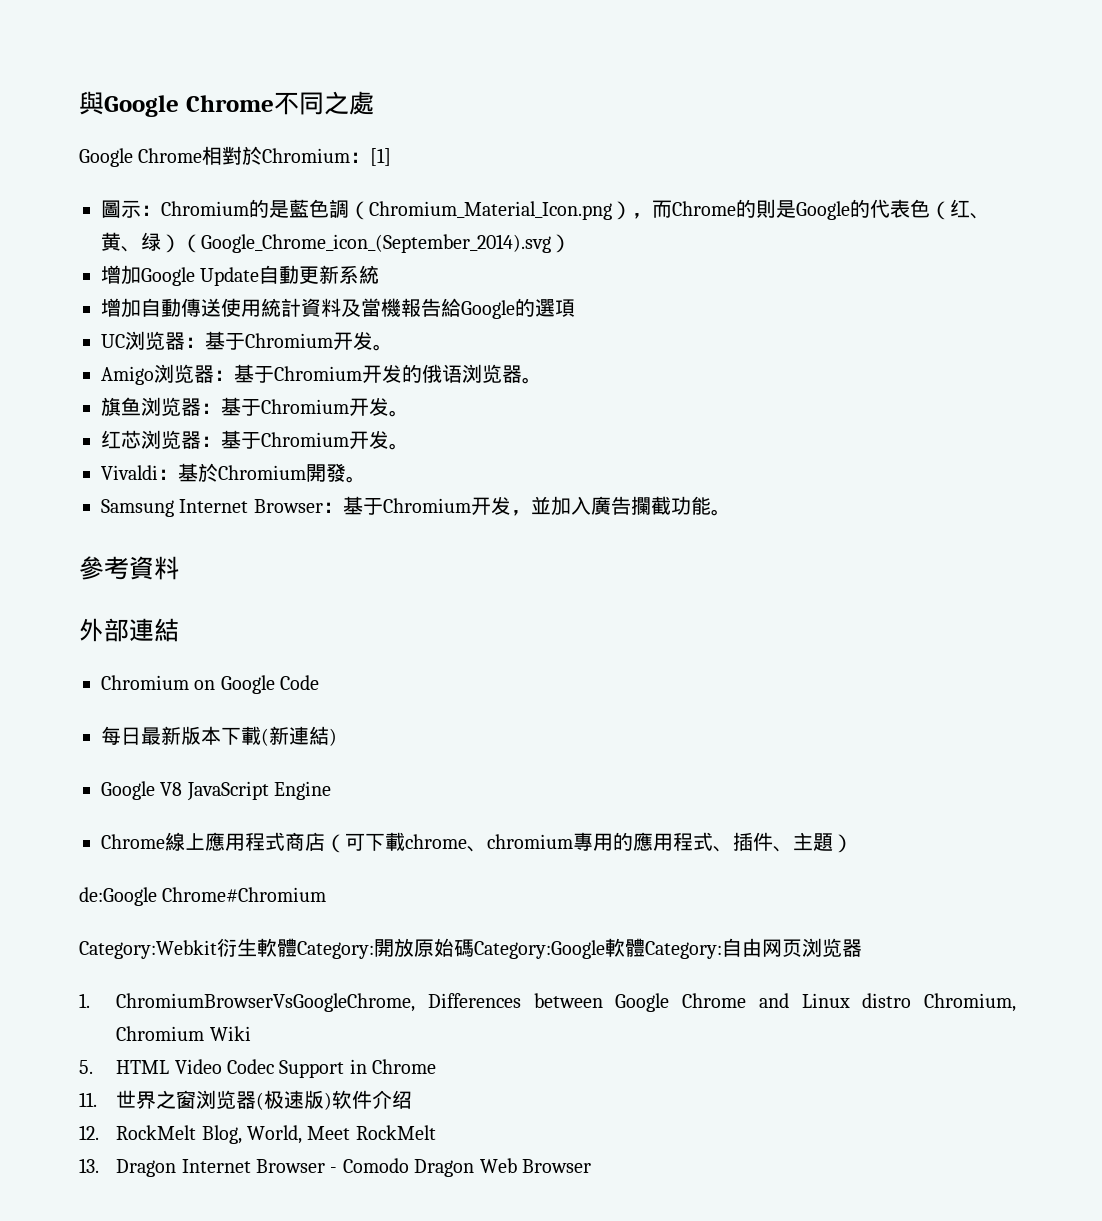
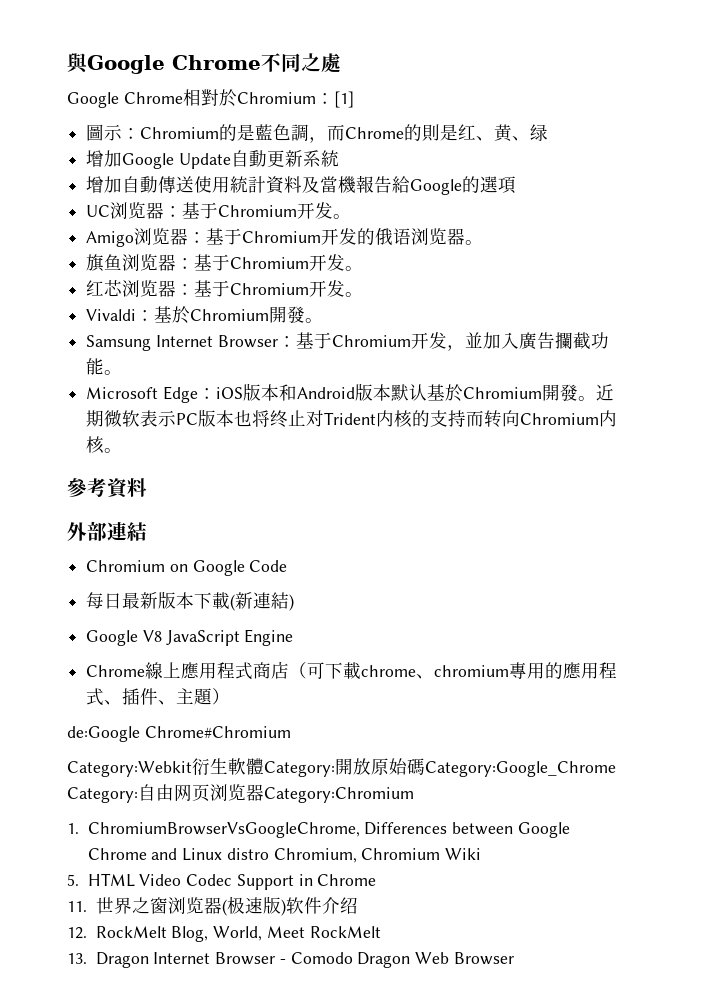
- 圖示：Chromium的是藍色調（Chromium_Material_Icon.png），而Chrome的則是Google的代表色（红、黄、绿）（Google_Chrome_icon_(September_2014).svg）
+ 圖示：Chromium的是藍色調，而Chrome的則是红、黄、绿
+ Microsoft Edge：iOS版本和Android版本默认基於Chromium開發。近期微软表示PC版本也将终止对Trident内核的支持而转向Chromium内核。
- Category:Webkit衍生軟體Category:開放原始碼Category:Google軟體Category:自由网页浏览器
+ Category:Webkit衍生軟體Category:開放原始碼Category:Google_Chrome Category:自由网页浏览器Category:Chromium

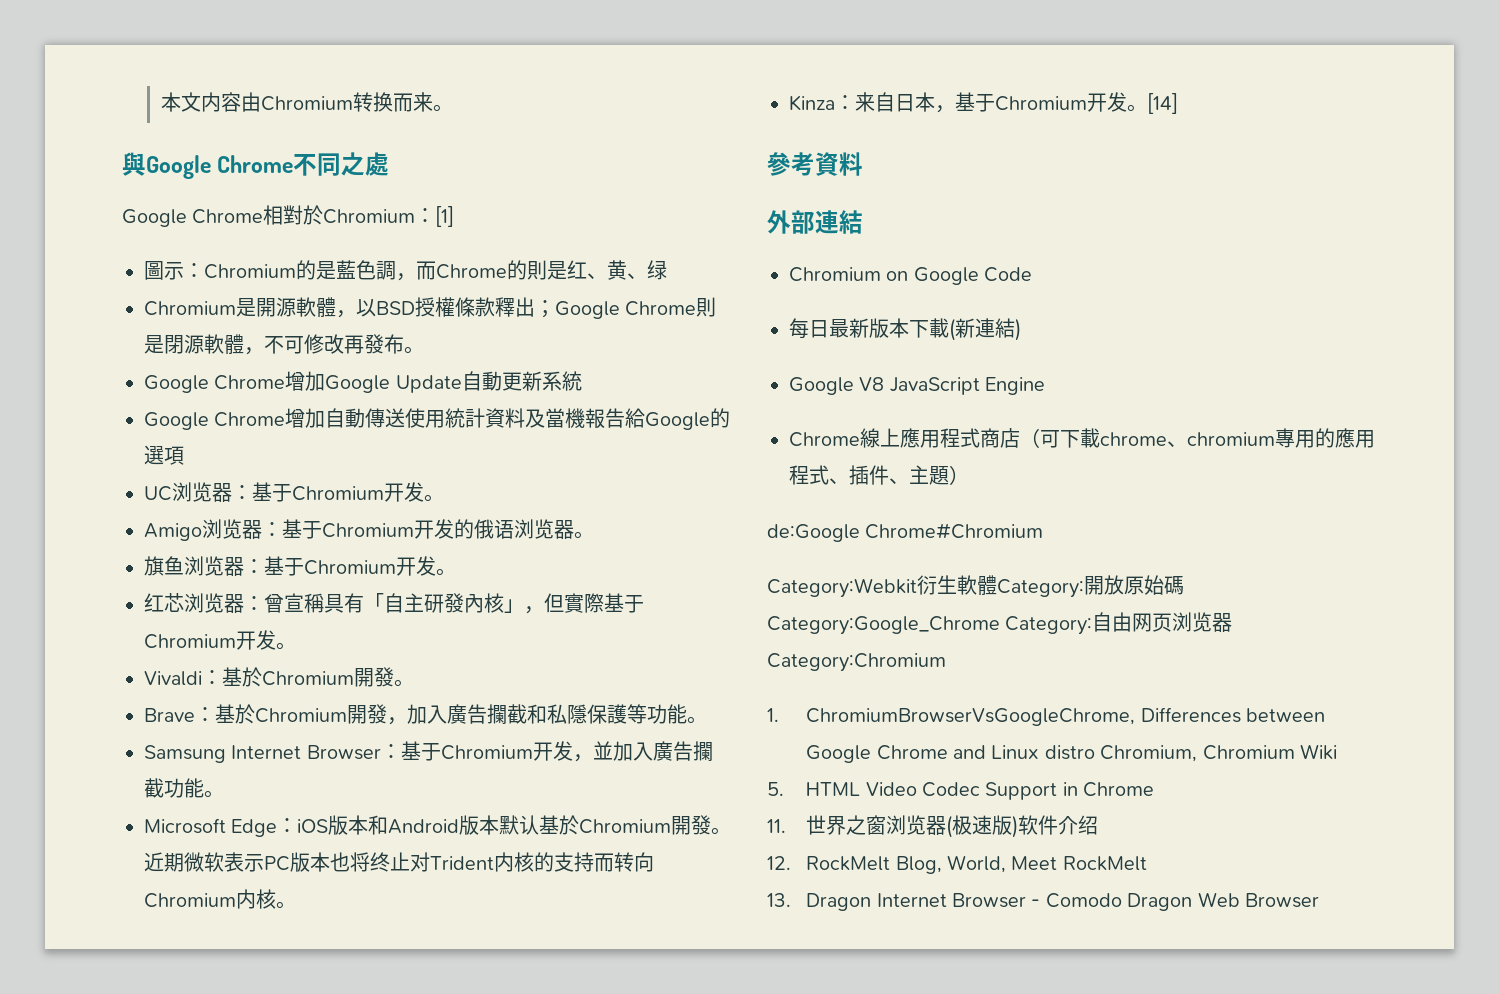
+ 本文内容由Chromium转换而来。
- 增加Google Update自動更新系統
+ Chromium是開源軟體，以BSD授權條款釋出；Google Chrome則是閉源軟體，不可修改再發布。
+ Google Chrome增加Google Update自動更新系統
- 增加自動傳送使用統計資料及當機報告給Google的選項
+ Google Chrome增加自動傳送使用統計資料及當機報告給Google的選項
- 红芯浏览器：基于Chromium开发。
+ 红芯浏览器：曾宣稱具有「自主研發內核」，但實際基于Chromium开发。
+ Brave：基於Chromium開發，加入廣告攔截和私隱保護等功能。
+ Kinza：来自日本，基于Chromium开发。[14]

